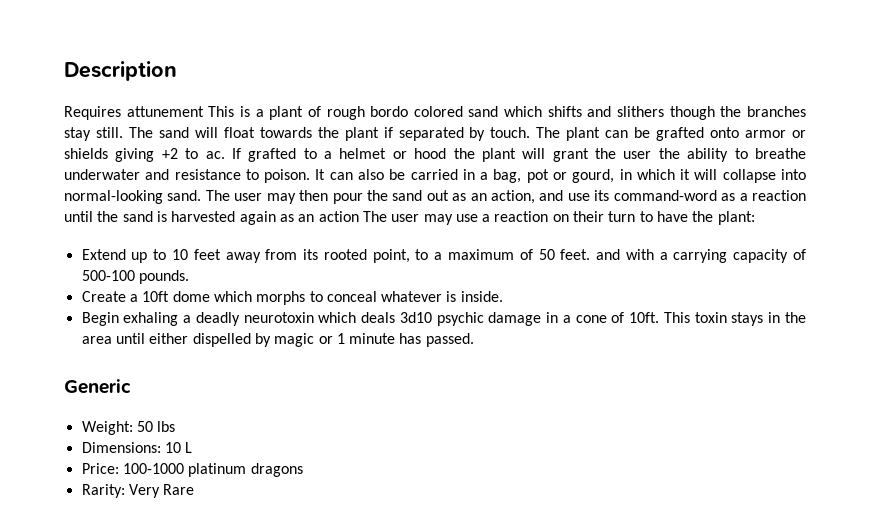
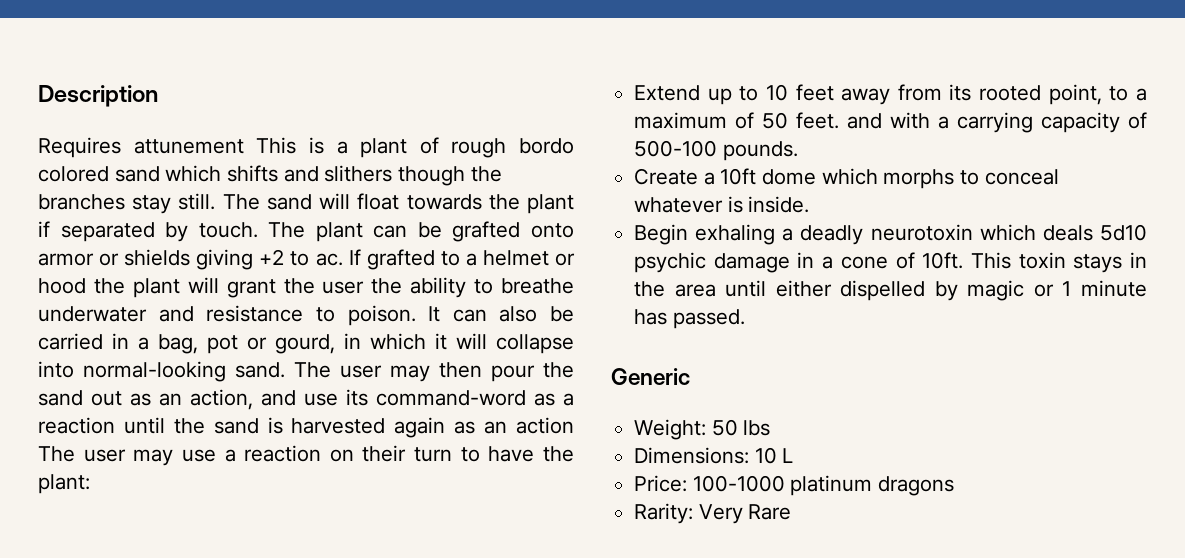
- Begin exhaling a deadly neurotoxin which deals 3d10 psychic damage in a cone of 10ft.
+ Begin exhaling a deadly neurotoxin which deals 5d10 psychic damage in a cone of 10ft.

